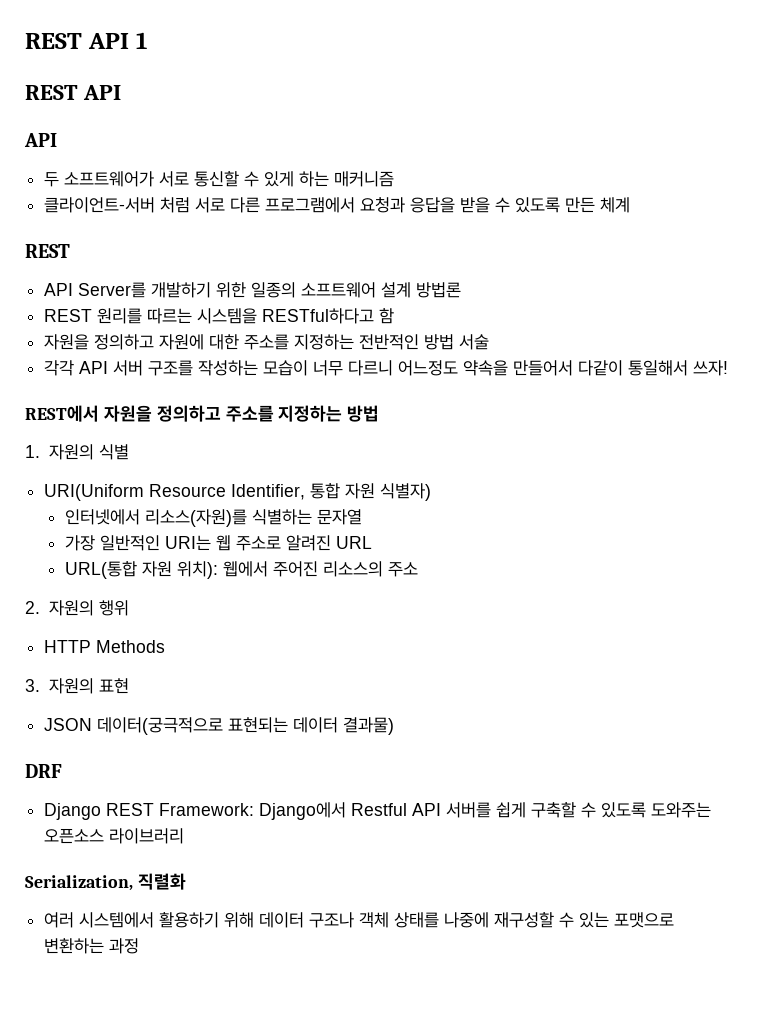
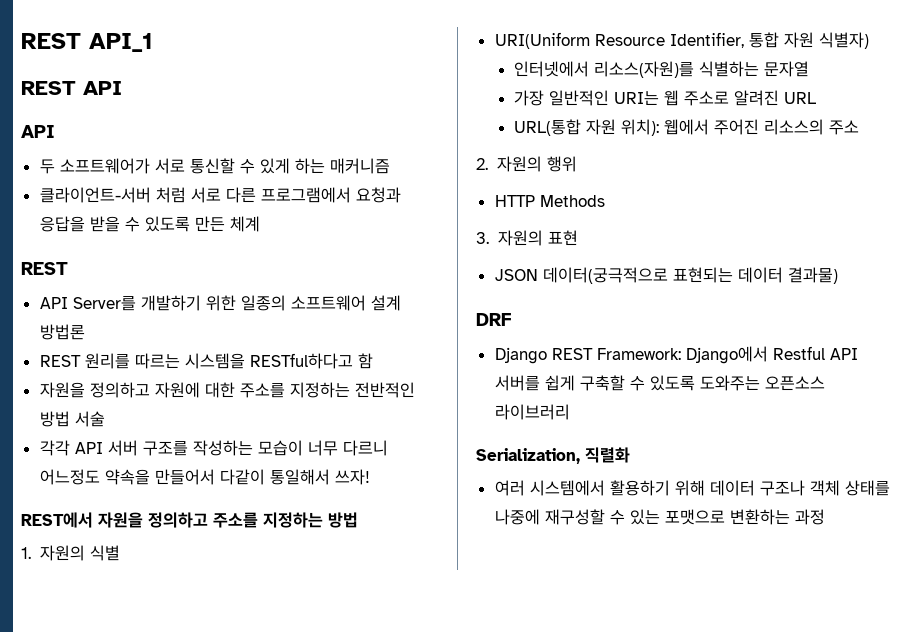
- REST API 1
+ REST API_1

